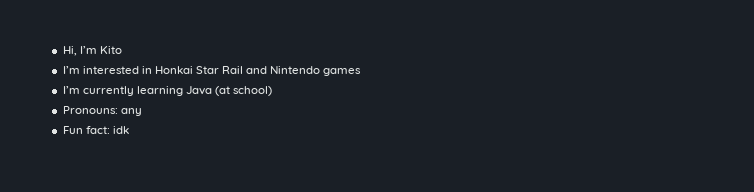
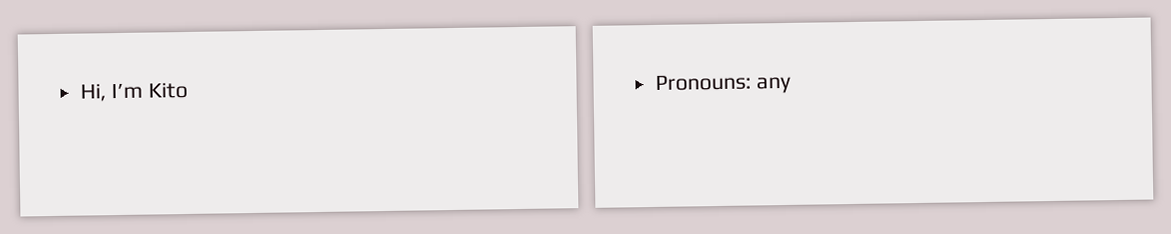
- I’m interested in Honkai Star Rail and Nintendo games
- I’m currently learning Java (at school)
- Fun fact: idk

